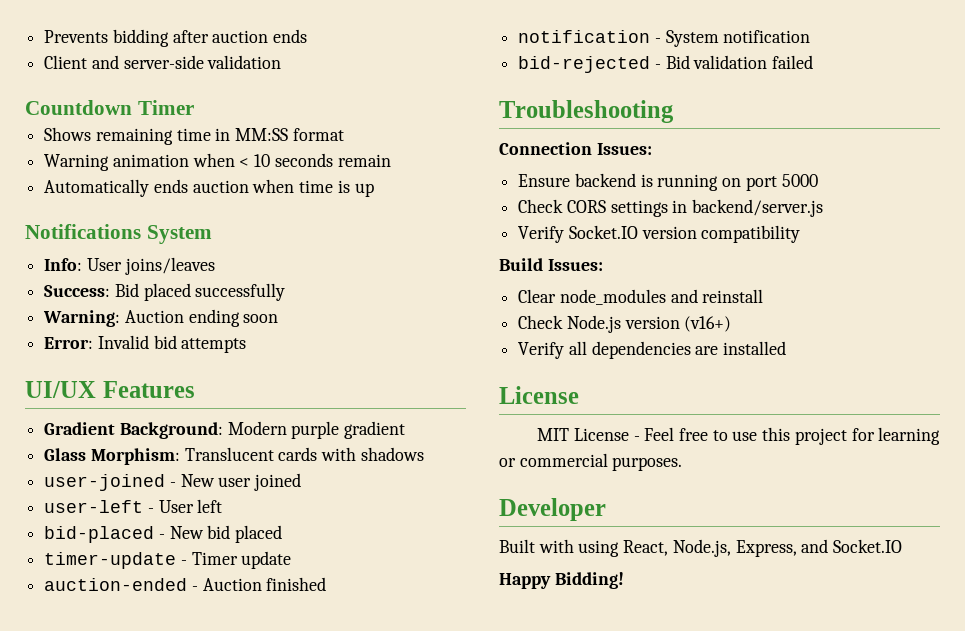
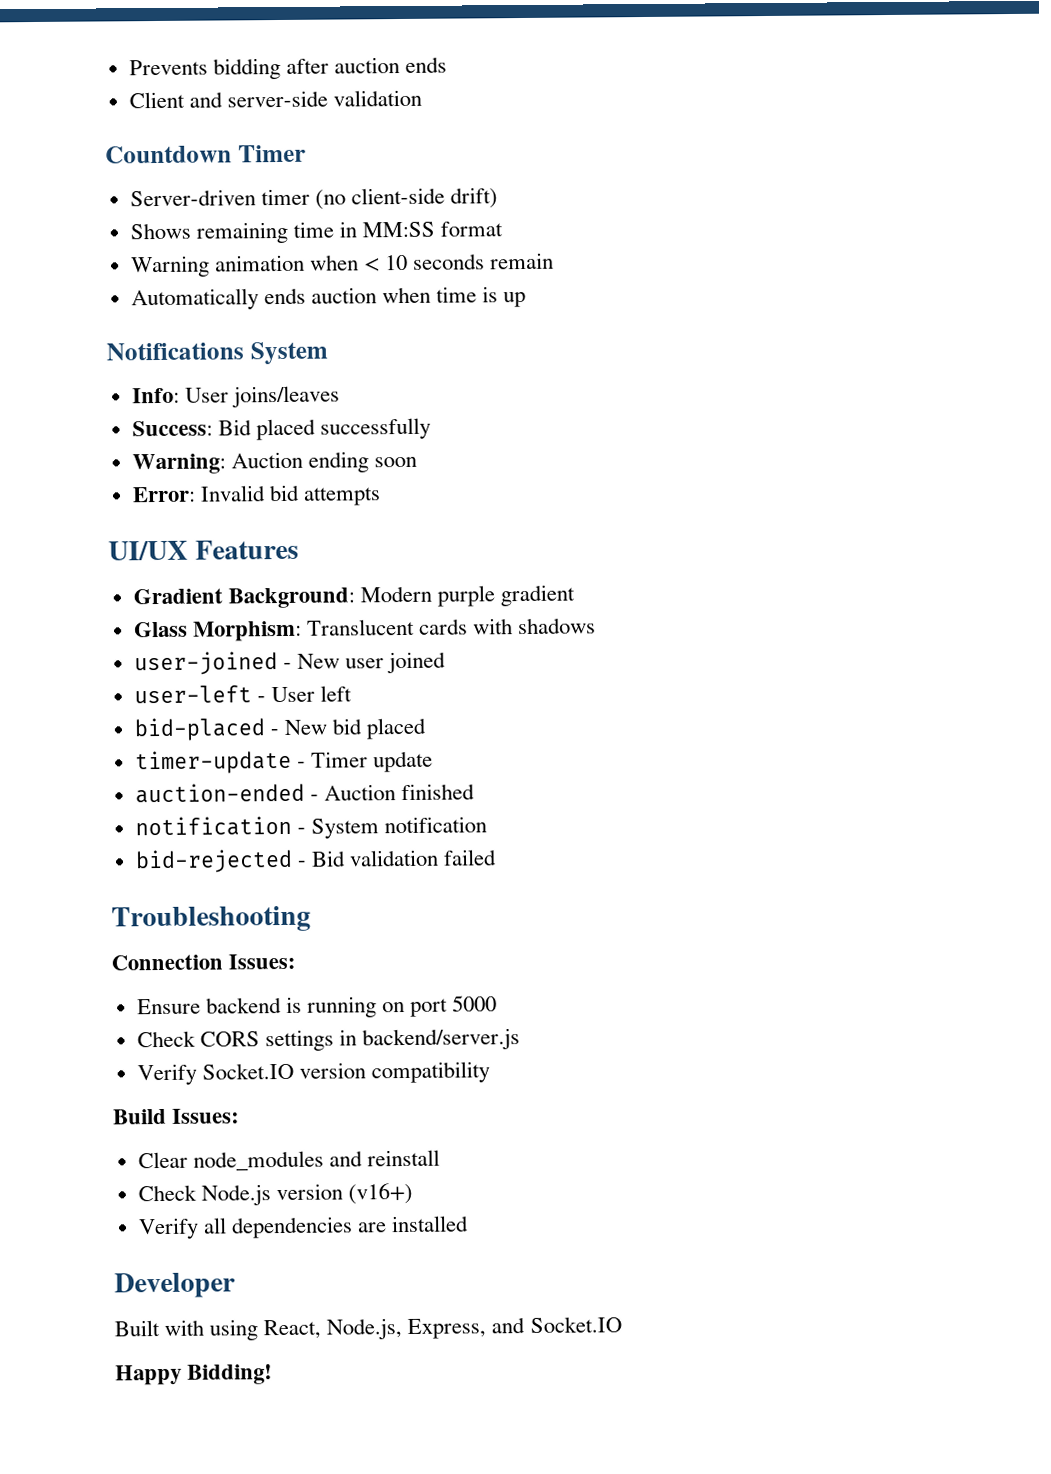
+ Server-driven timer (no client-side drift)
  Verify all dependencies are installed
- License
- MIT License - Feel free to use this project for learning or commercial purposes.

